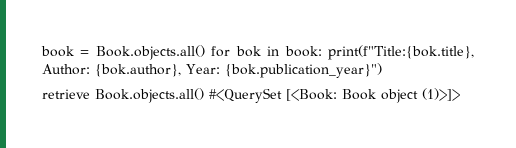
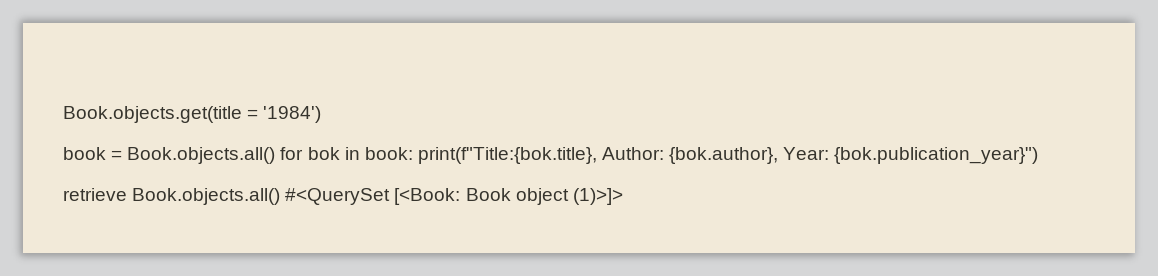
+ Book.objects.get(title = '1984')

